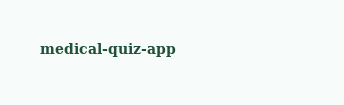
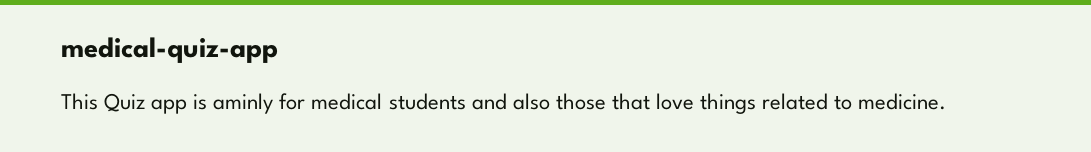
+ This Quiz app is aminly for medical students and also those that love things related to medicine.

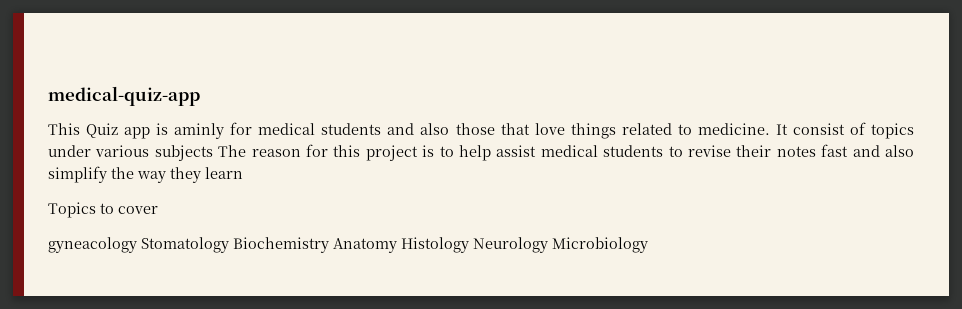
+ It consist of topics under various subjects The reason for this project is to help assist medical students to revise their notes fast and also simplify the way they learn
+ Topics to cover
+ gyneacology Stomatology Biochemistry Anatomy Histology Neurology Microbiology

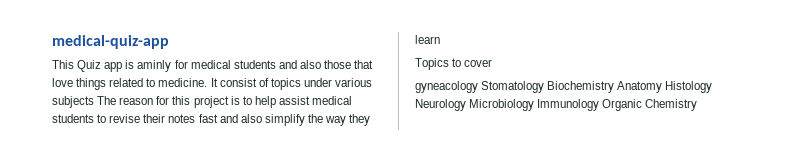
- gyneacology Stomatology Biochemistry Anatomy Histology Neurology Microbiology
+ gyneacology Stomatology Biochemistry Anatomy Histology Neurology Microbiology Immunology Organic Chemistry

